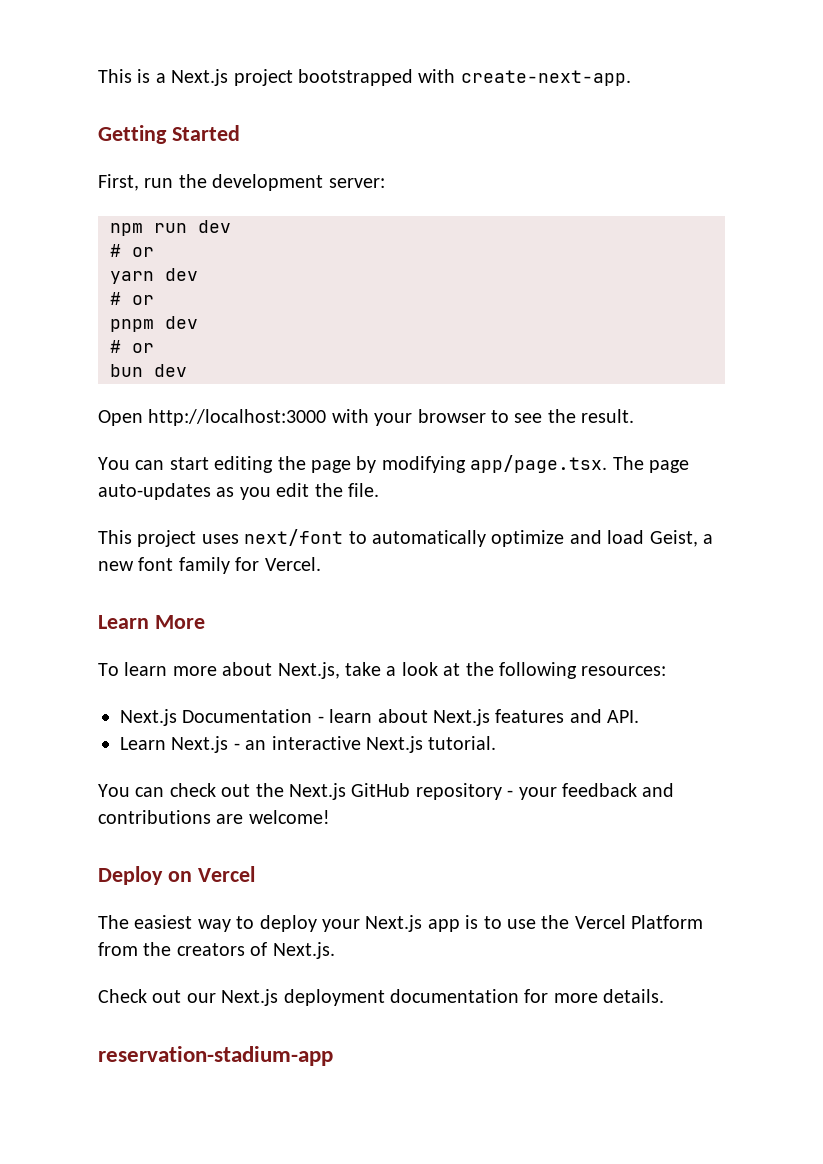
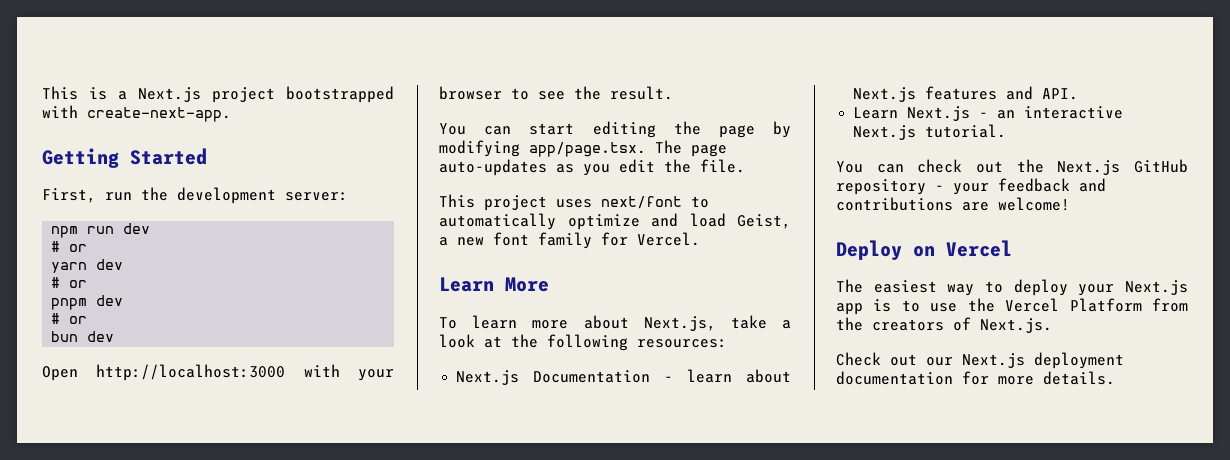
- reservation-stadium-app

